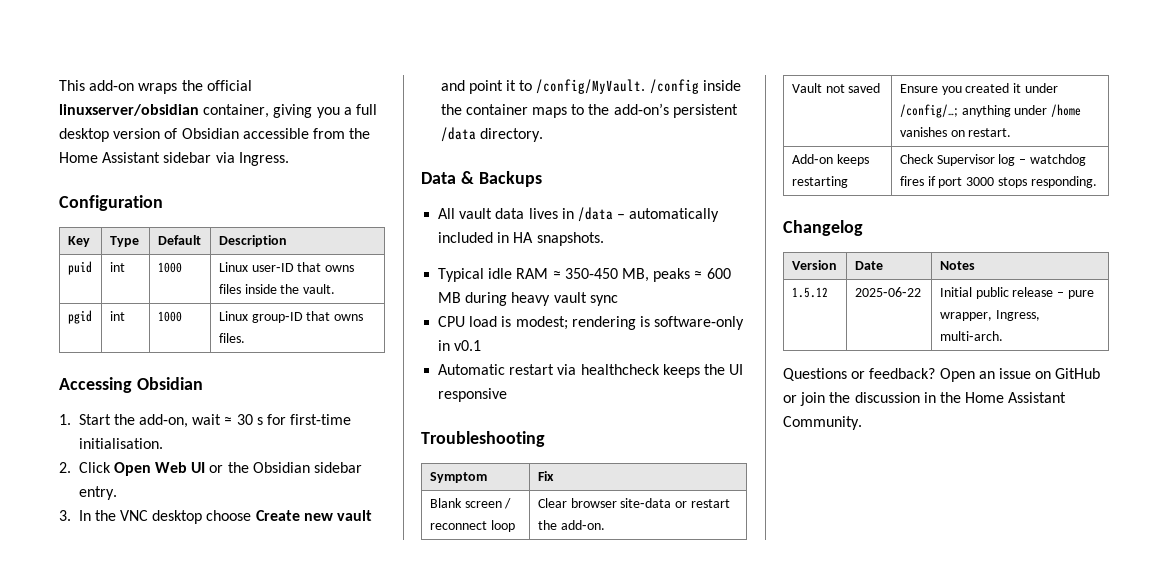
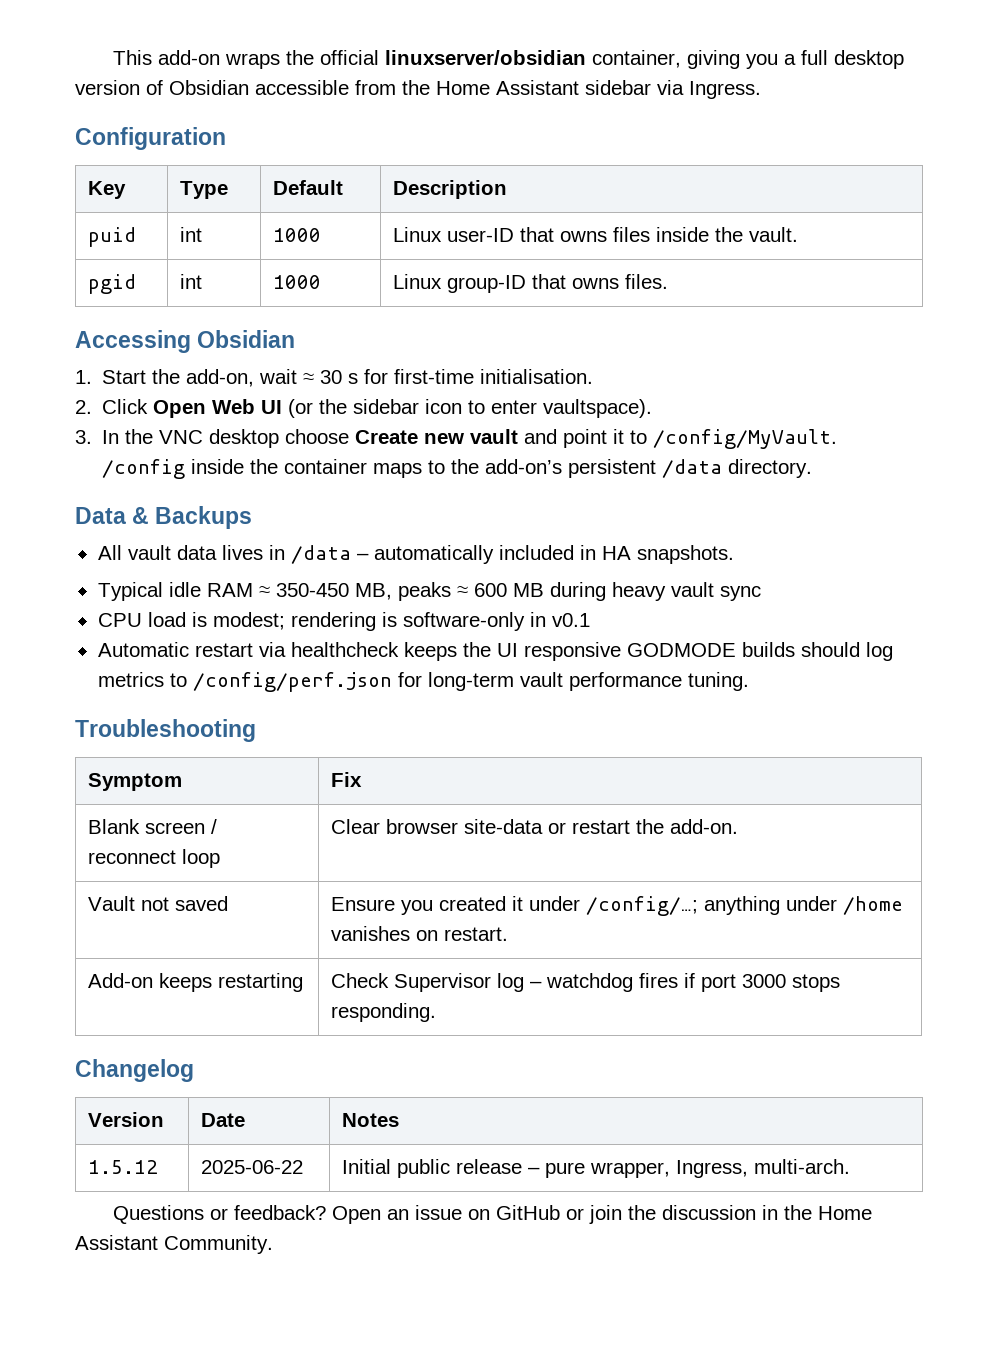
- 2. Click Open Web UI or the Obsidian sidebar entry.
+ 2. Click Open Web UI (or the sidebar icon to enter vaultspace).
- Automatic restart via healthcheck keeps the UI responsive
+ Automatic restart via healthcheck keeps the UI responsive GODMODE builds should log metrics to /config/perf.json for long-term vault performance tuning.

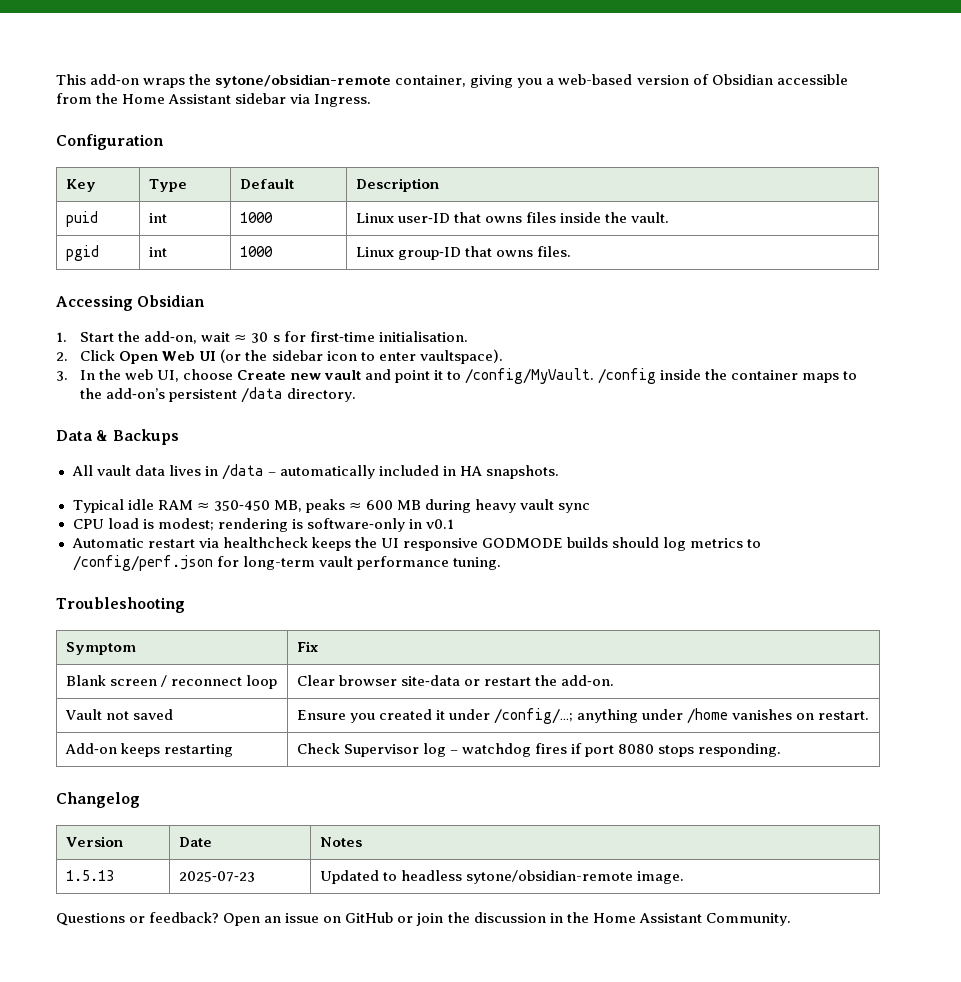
- This add‑on wraps the official linuxserver/obsidian container, giving you a full desktop version of Obsidian accessible from the Home Assistant sidebar via Ingress.
+ This add‑on wraps the sytone/obsidian-remote container, giving you a web-based version of Obsidian accessible from the Home Assistant sidebar via Ingress.
- 3. In the VNC desktop choose Create new vault and point it to /config/MyVault.
+ 3. In the web UI, choose Create new vault and point it to /config/MyVault.
- Add‑on keeps restarting | Check Supervisor log – watchdog fires if port 3000 stops responding.
+ Add‑on keeps restarting | Check Supervisor log – watchdog fires if port 8080 stops responding.
- 1.5.12 | 2025‑06‑22 | Initial public release – pure wrapper, Ingress, multi‑arch.
+ 1.5.13 | 2025‑07‑23 | Updated to headless sytone/obsidian-remote image.

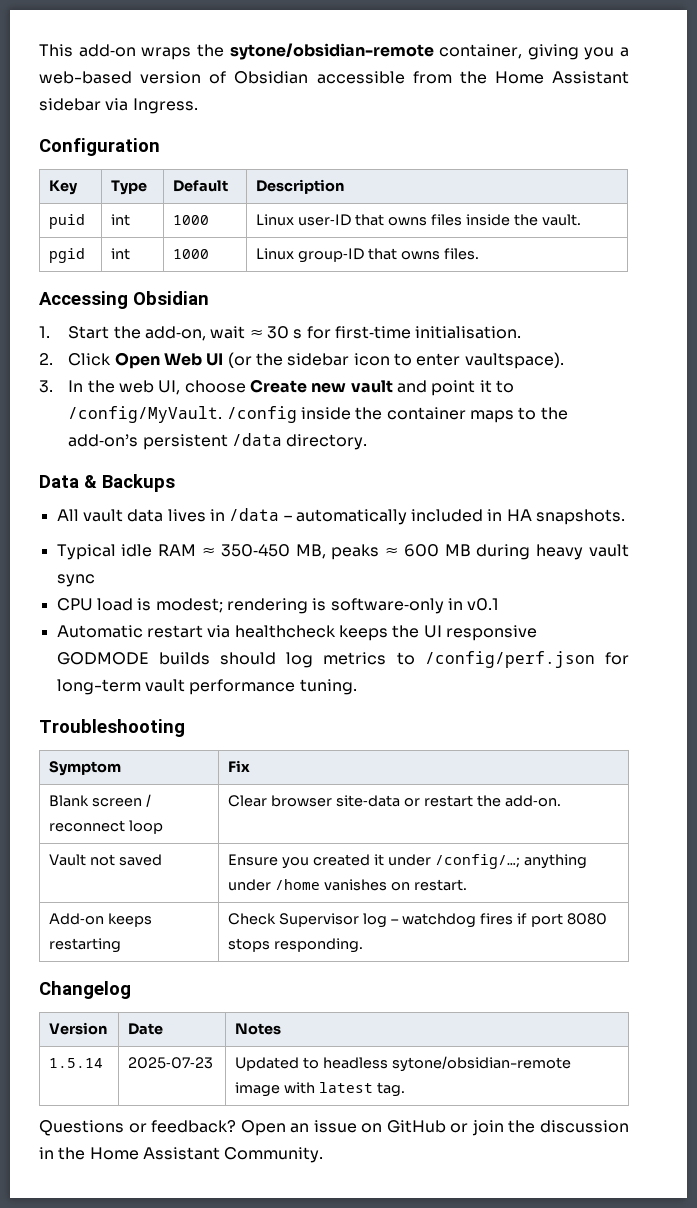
- 1.5.13 | 2025‑07‑23 | Updated to headless sytone/obsidian-remote image.
+ 1.5.14 | 2025‑07‑23 | Updated to headless sytone/obsidian-remote image with latest tag.

